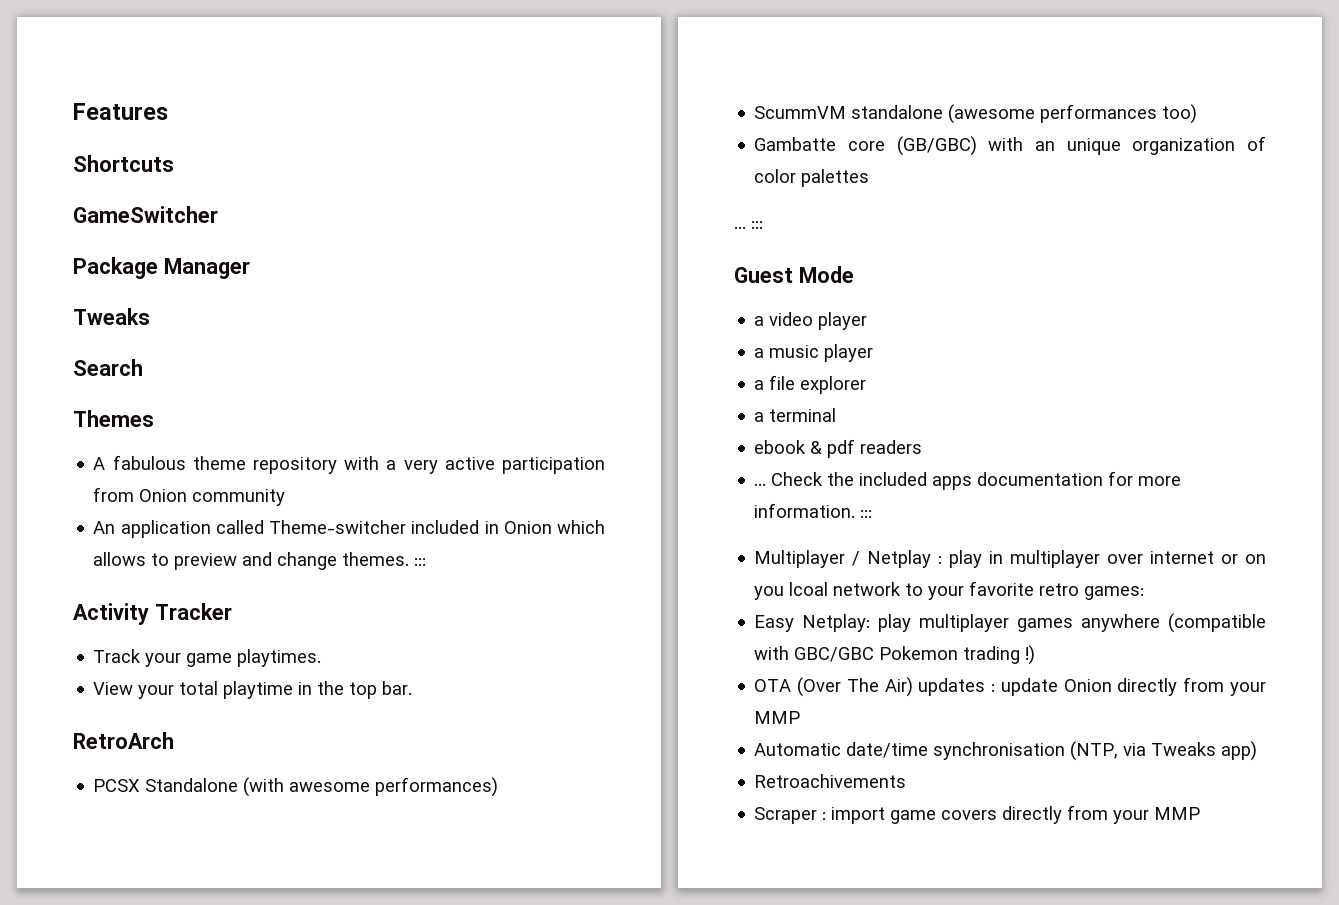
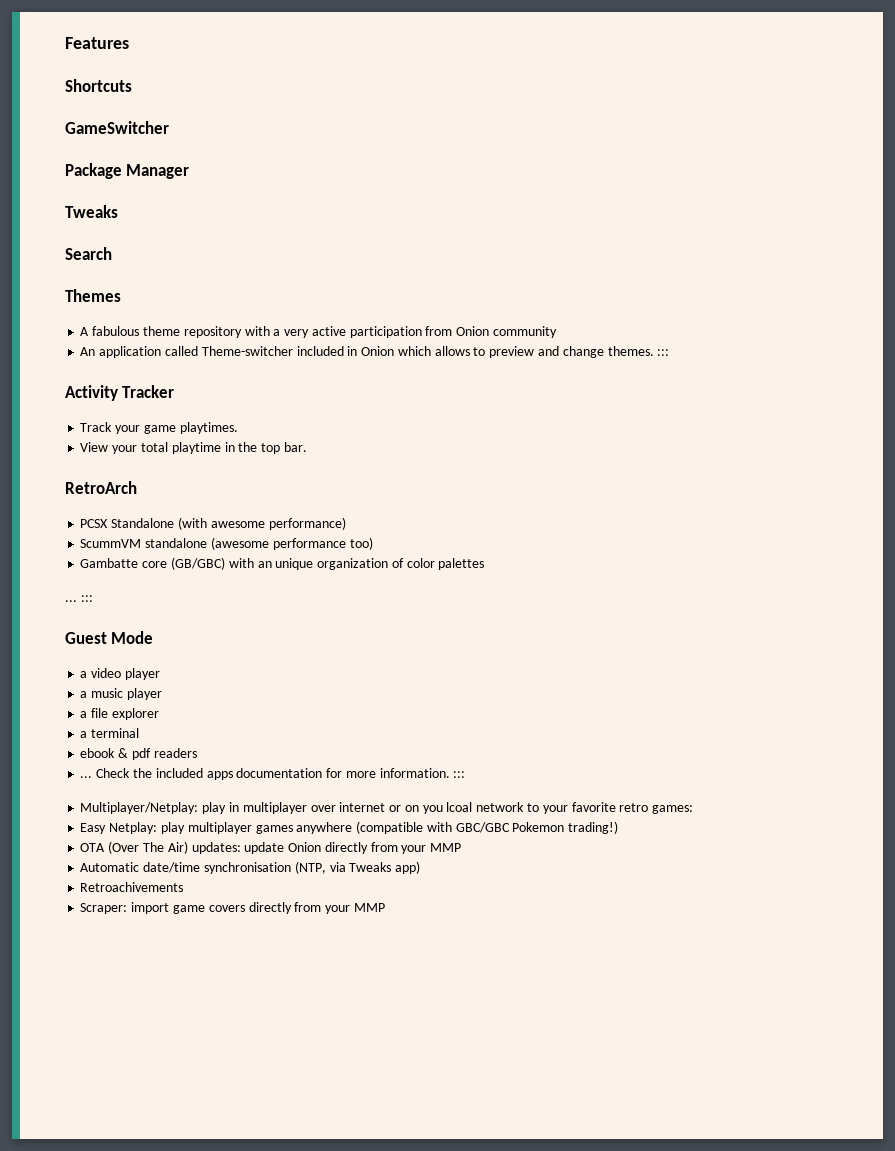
- PCSX Standalone (with awesome performances)
+ PCSX Standalone (with awesome performance)
- ScummVM standalone (awesome performances too)
+ ScummVM standalone (awesome performance too)
- Multiplayer / Netplay : play in multiplayer over internet or on you lcoal network to your favorite retro games:
+ Multiplayer/Netplay: play in multiplayer over internet or on you lcoal network to your favorite retro games:
- Easy Netplay: play multiplayer games anywhere (compatible with GBC/GBC Pokemon trading !)
+ Easy Netplay: play multiplayer games anywhere (compatible with GBC/GBC Pokemon trading!)
- OTA (Over The Air) updates : update Onion directly from your MMP
+ OTA (Over The Air) updates: update Onion directly from your MMP
- Scraper : import game covers directly from your MMP
+ Scraper: import game covers directly from your MMP

